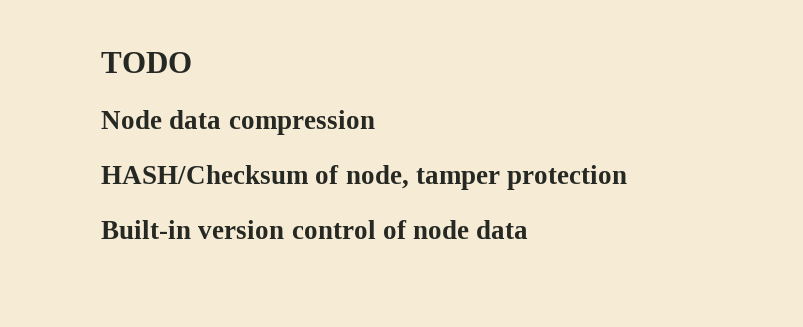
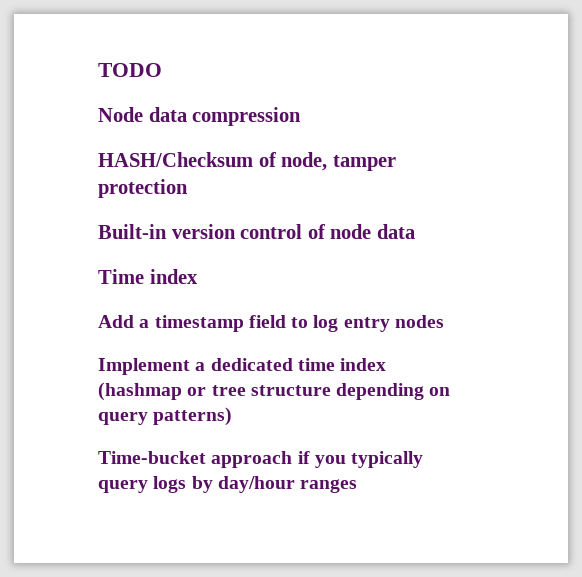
+ Time index
+ Add a timestamp field to log entry nodes
+ Implement a dedicated time index (hashmap or tree structure depending on query patterns)
+ Time-bucket approach if you typically query logs by day/hour ranges

